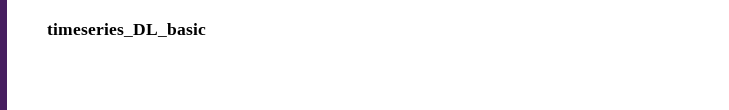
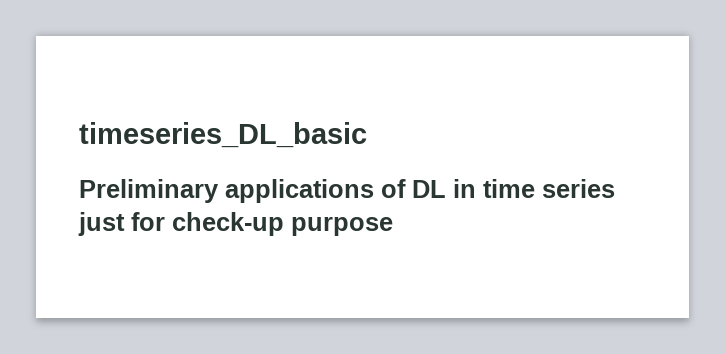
+ Preliminary applications of DL in time series just for check-up purpose

